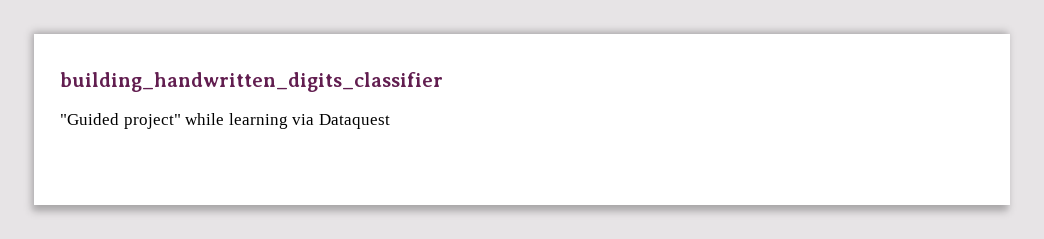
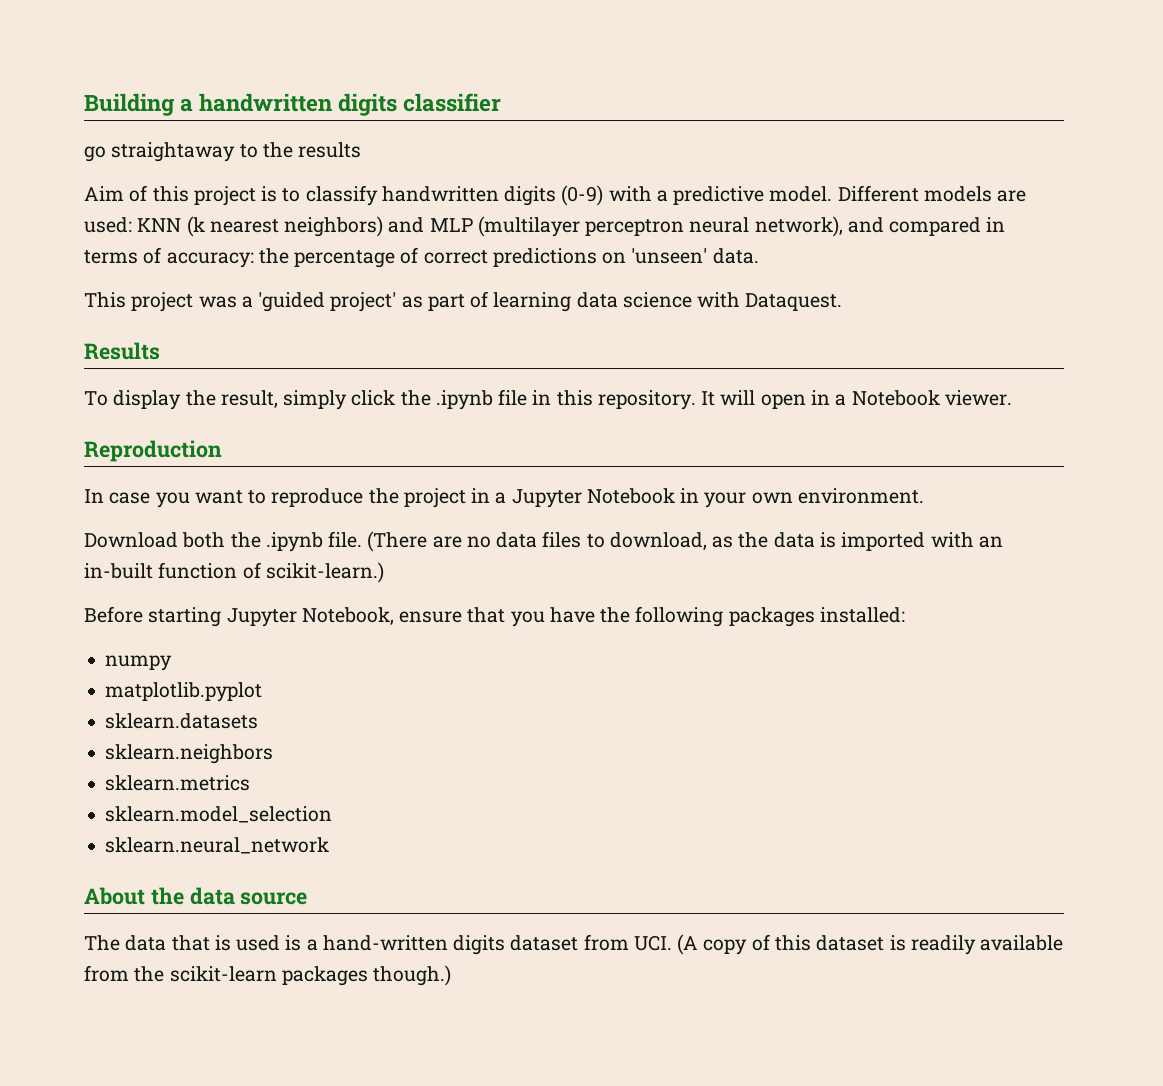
- building_handwritten_digits_classifier
- "Guided project" while learning via Dataquest
+ Building a handwritten digits classifier
+ go straightaway to the results
+ Aim of this project is to classify handwritten digits (0-9) with a predictive model. Different models are used: KNN (k nearest neighbors) and MLP (multilayer perceptron neural network), and compared in terms of accuracy: the percentage of correct predictions on 'unseen' data.
+ This project was a 'guided project' as part of learning data science with Dataquest.
+ Results
+ To display the result, simply click the .ipynb file in this repository. It will open in a Notebook viewer.
+ Reproduction
+ In case you want to reproduce the project in a Jupyter Notebook in your own environment.
+ Download both the .ipynb file. (There are no data files to download, as the data is imported with an in-built function of scikit-learn.)
+ Before starting Jupyter Notebook, ensure that you have the following packages installed:
+ numpy
+ matplotlib.pyplot
+ sklearn.datasets
+ sklearn.neighbors
+ sklearn.metrics
+ sklearn.model_selection
+ sklearn.neural_network
+ About the data source
+ The data that is used is a hand-written digits dataset from UCI. (A copy of this dataset is readily available from the scikit-learn packages though.)

